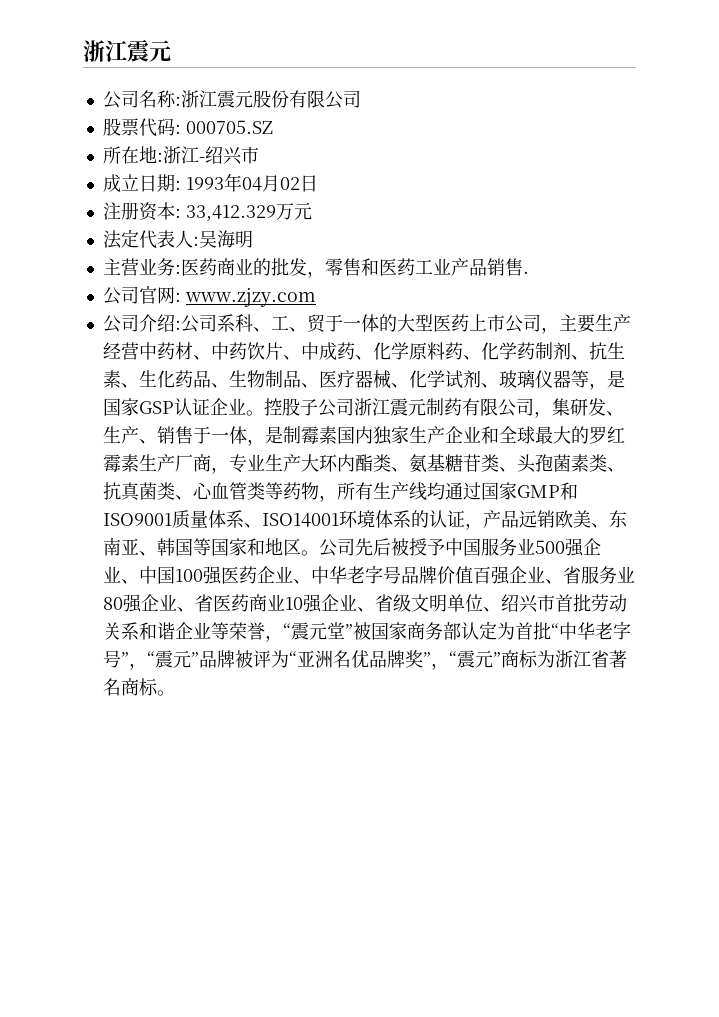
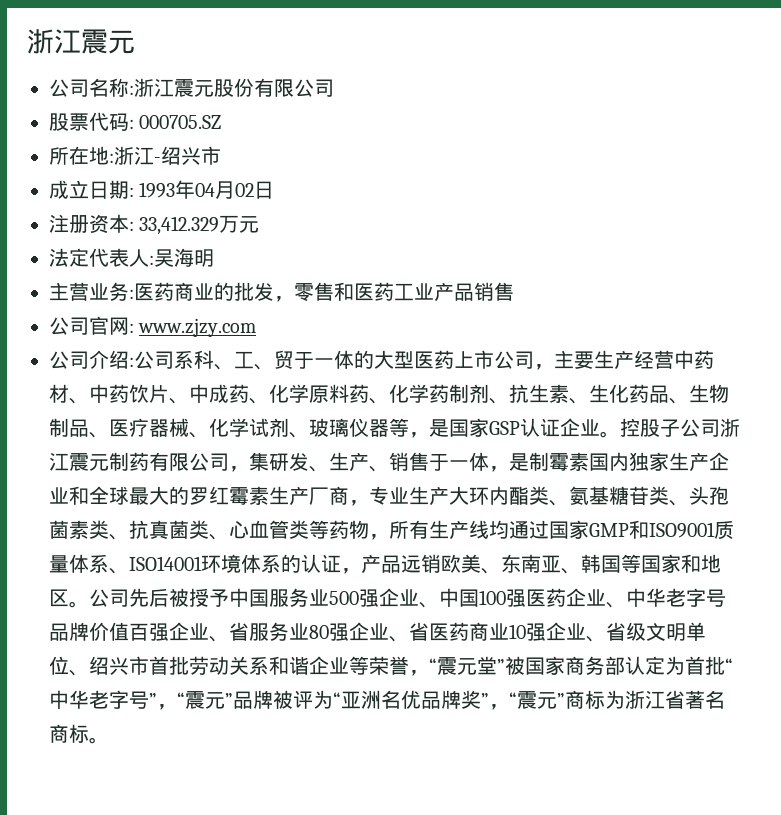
- 主营业务:医药商业的批发，零售和医药工业产品销售.
+ 主营业务:医药商业的批发，零售和医药工业产品销售

